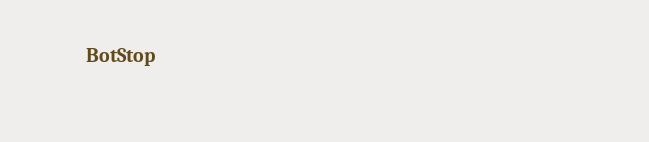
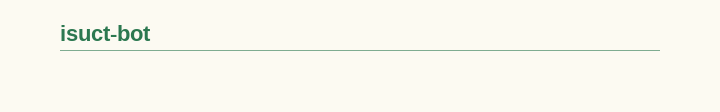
- BotStop
+ isuct-bot

